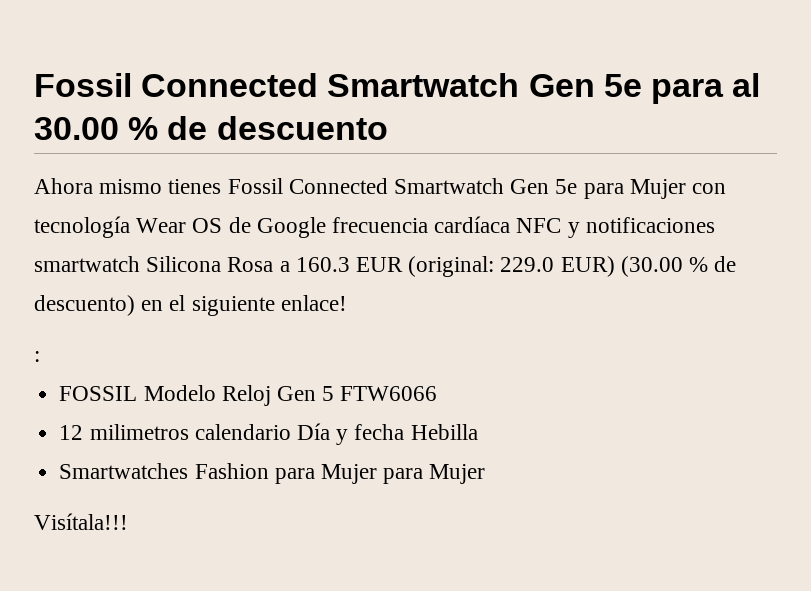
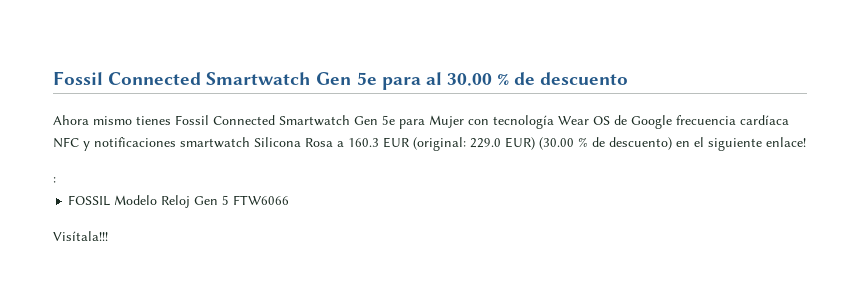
- 12 milimetros calendario Día y fecha Hebilla
- Smartwatches Fashion para Mujer para Mujer

